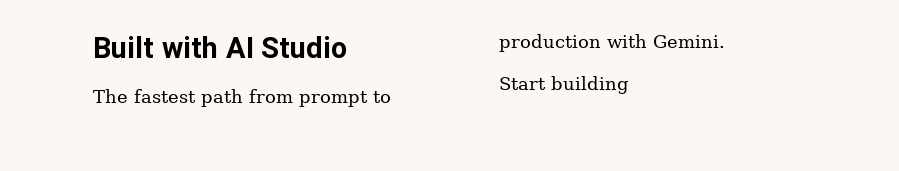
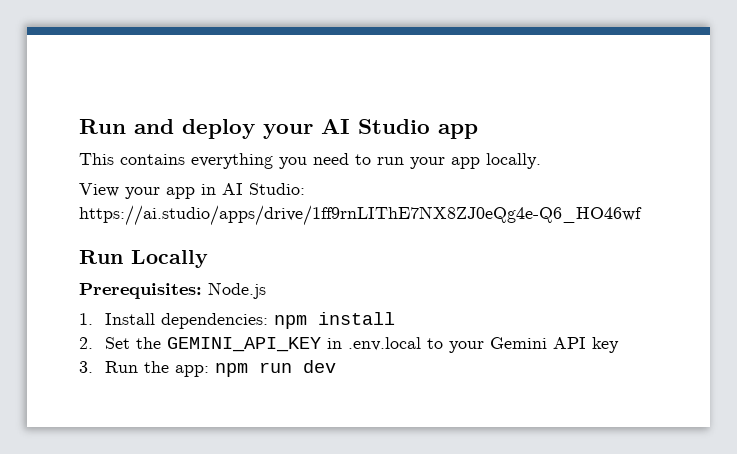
- Built with AI Studio
- The fastest path from prompt to production with Gemini.
- Start building
+ Run and deploy your AI Studio app
+ This contains everything you need to run your app locally.
+ View your app in AI Studio: https://ai.studio/apps/drive/1ff9rnLIThE7NX8ZJ0eQg4e-Q6_HO46wf
+ Run Locally
+ Prerequisites: Node.js
+ 1. Install dependencies: npm install
+ 2. Set the GEMINI_API_KEY in .env.local to your Gemini API key
+ 3. Run the app: npm run dev

